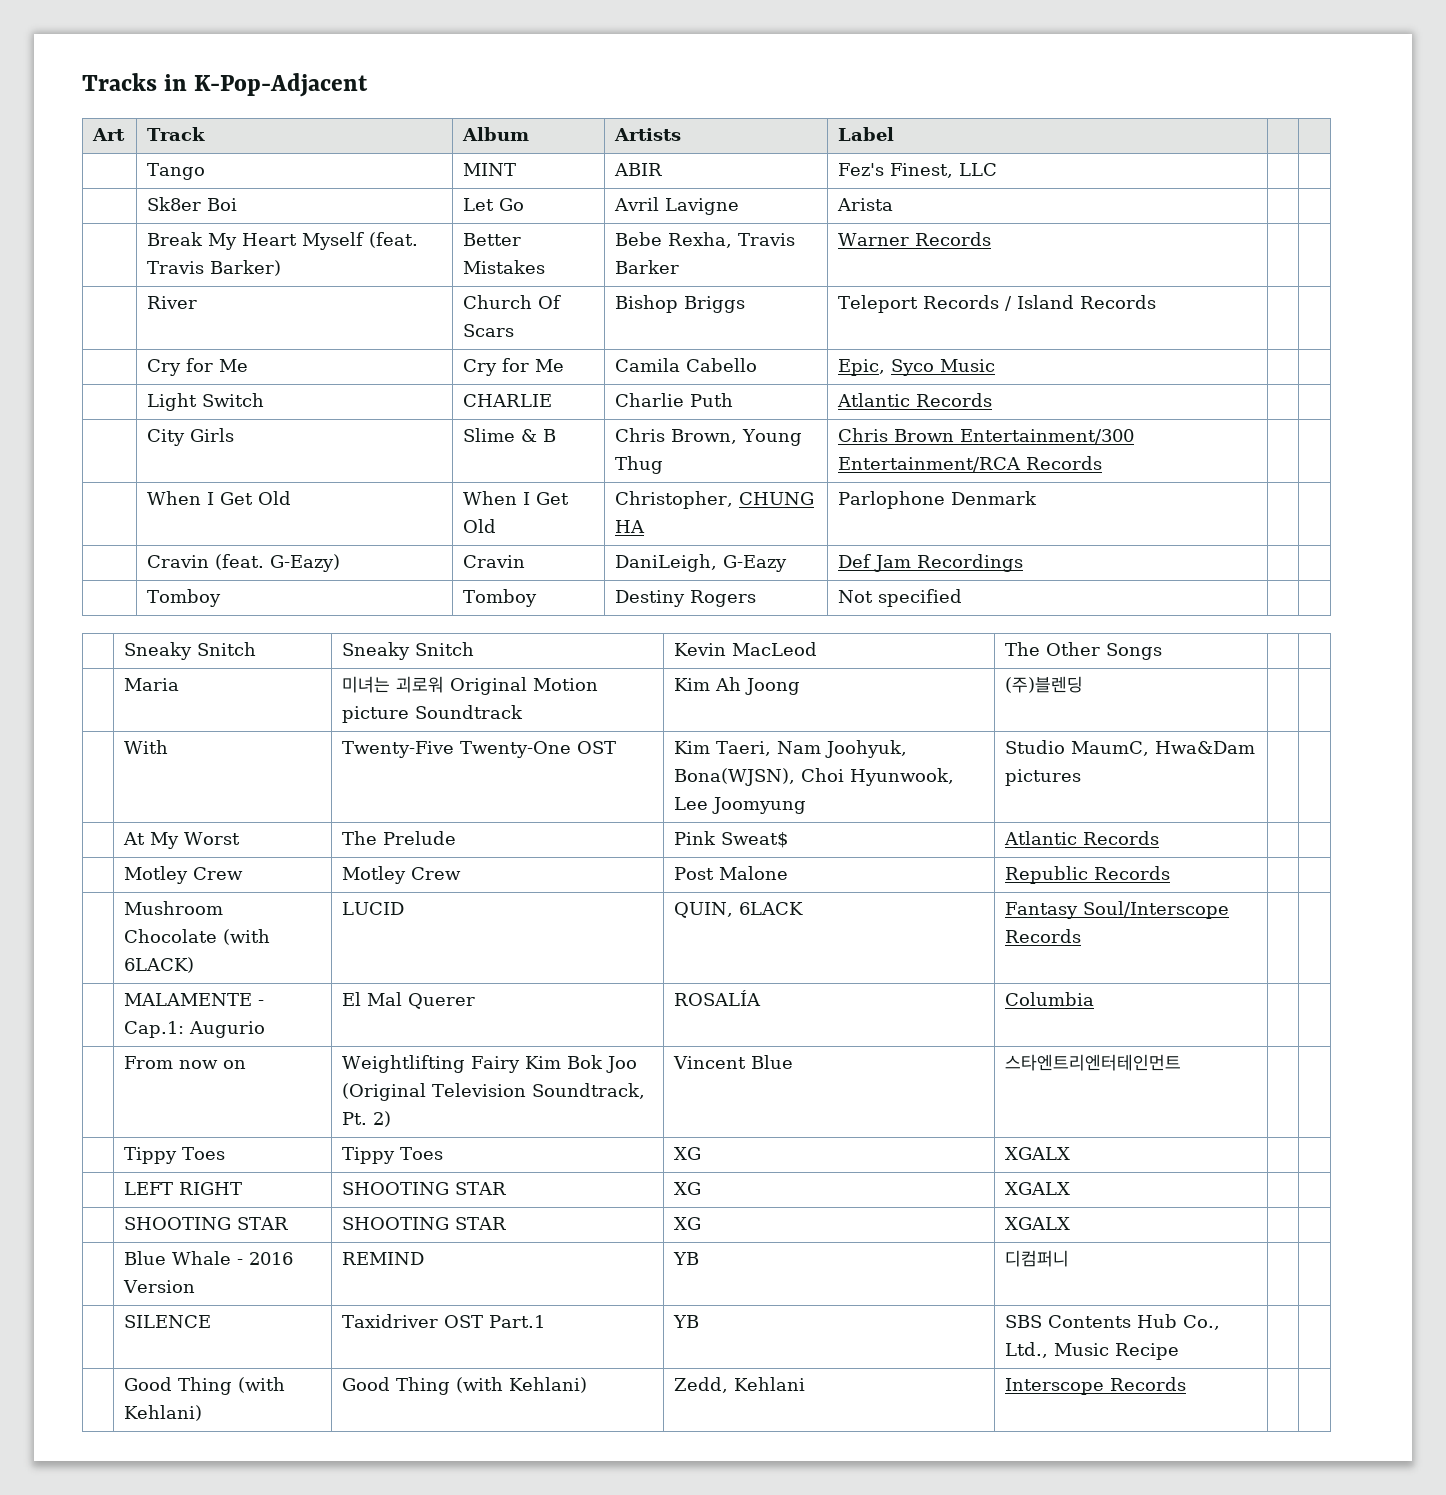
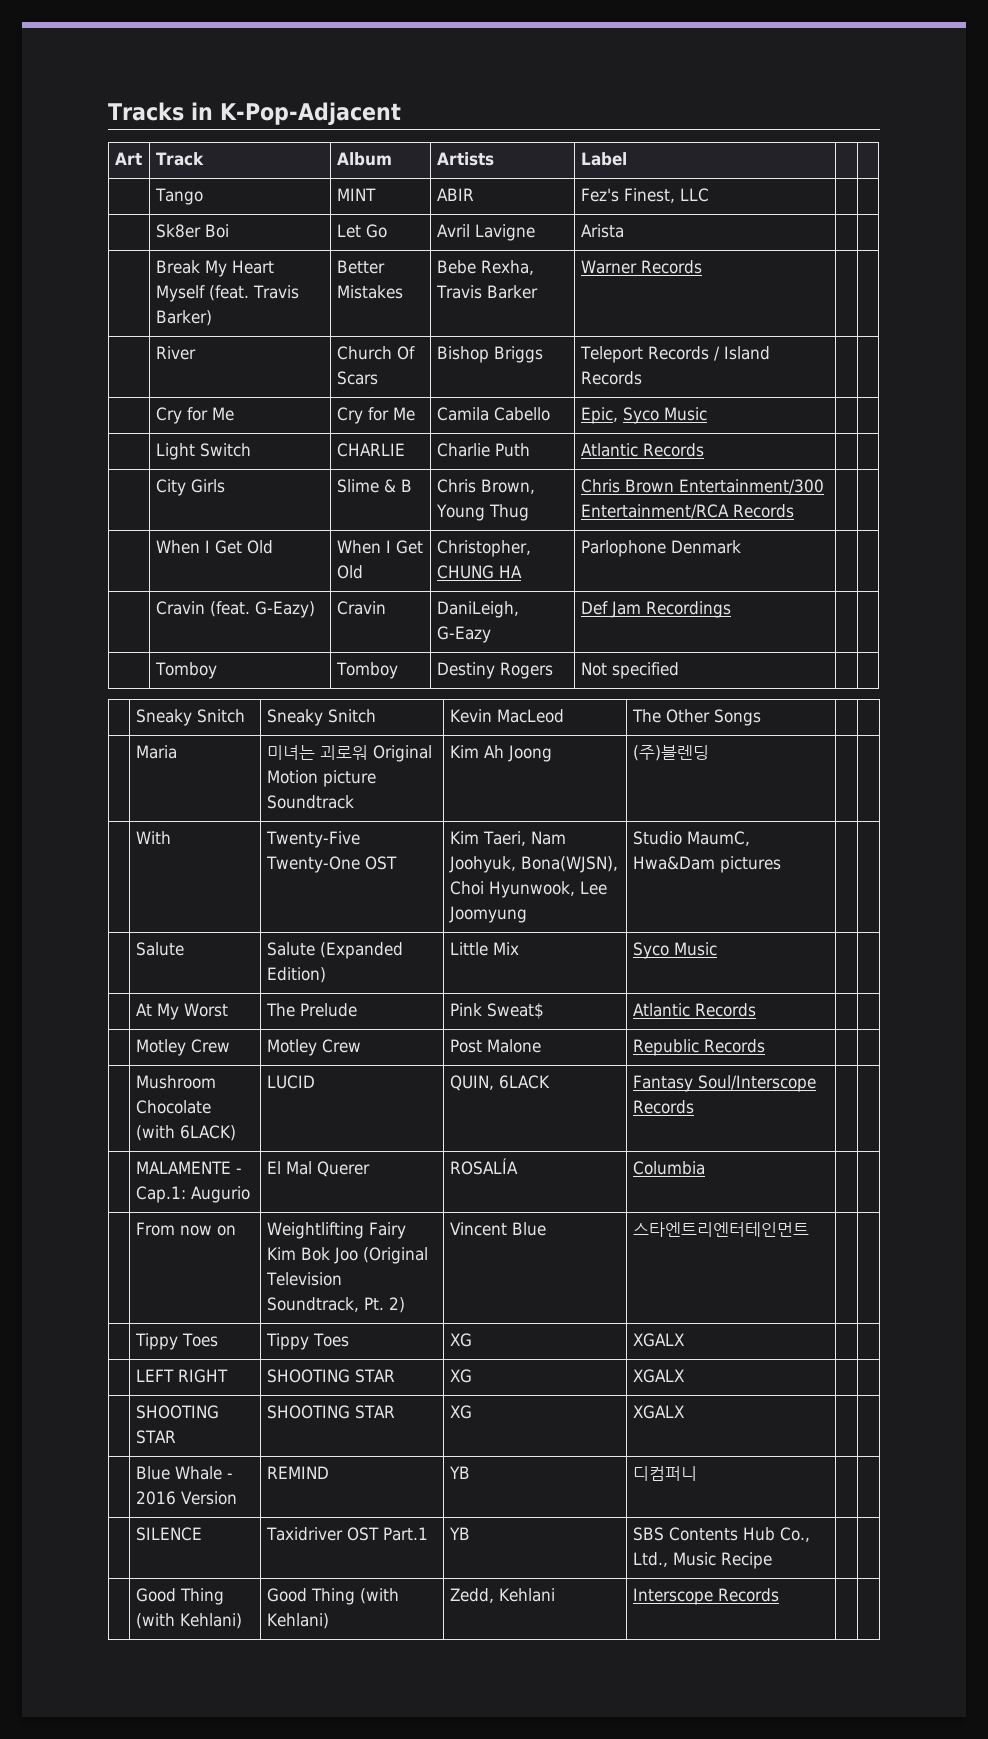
+ | Salute | Salute (Expanded Edition) | Little Mix | Syco Music | |

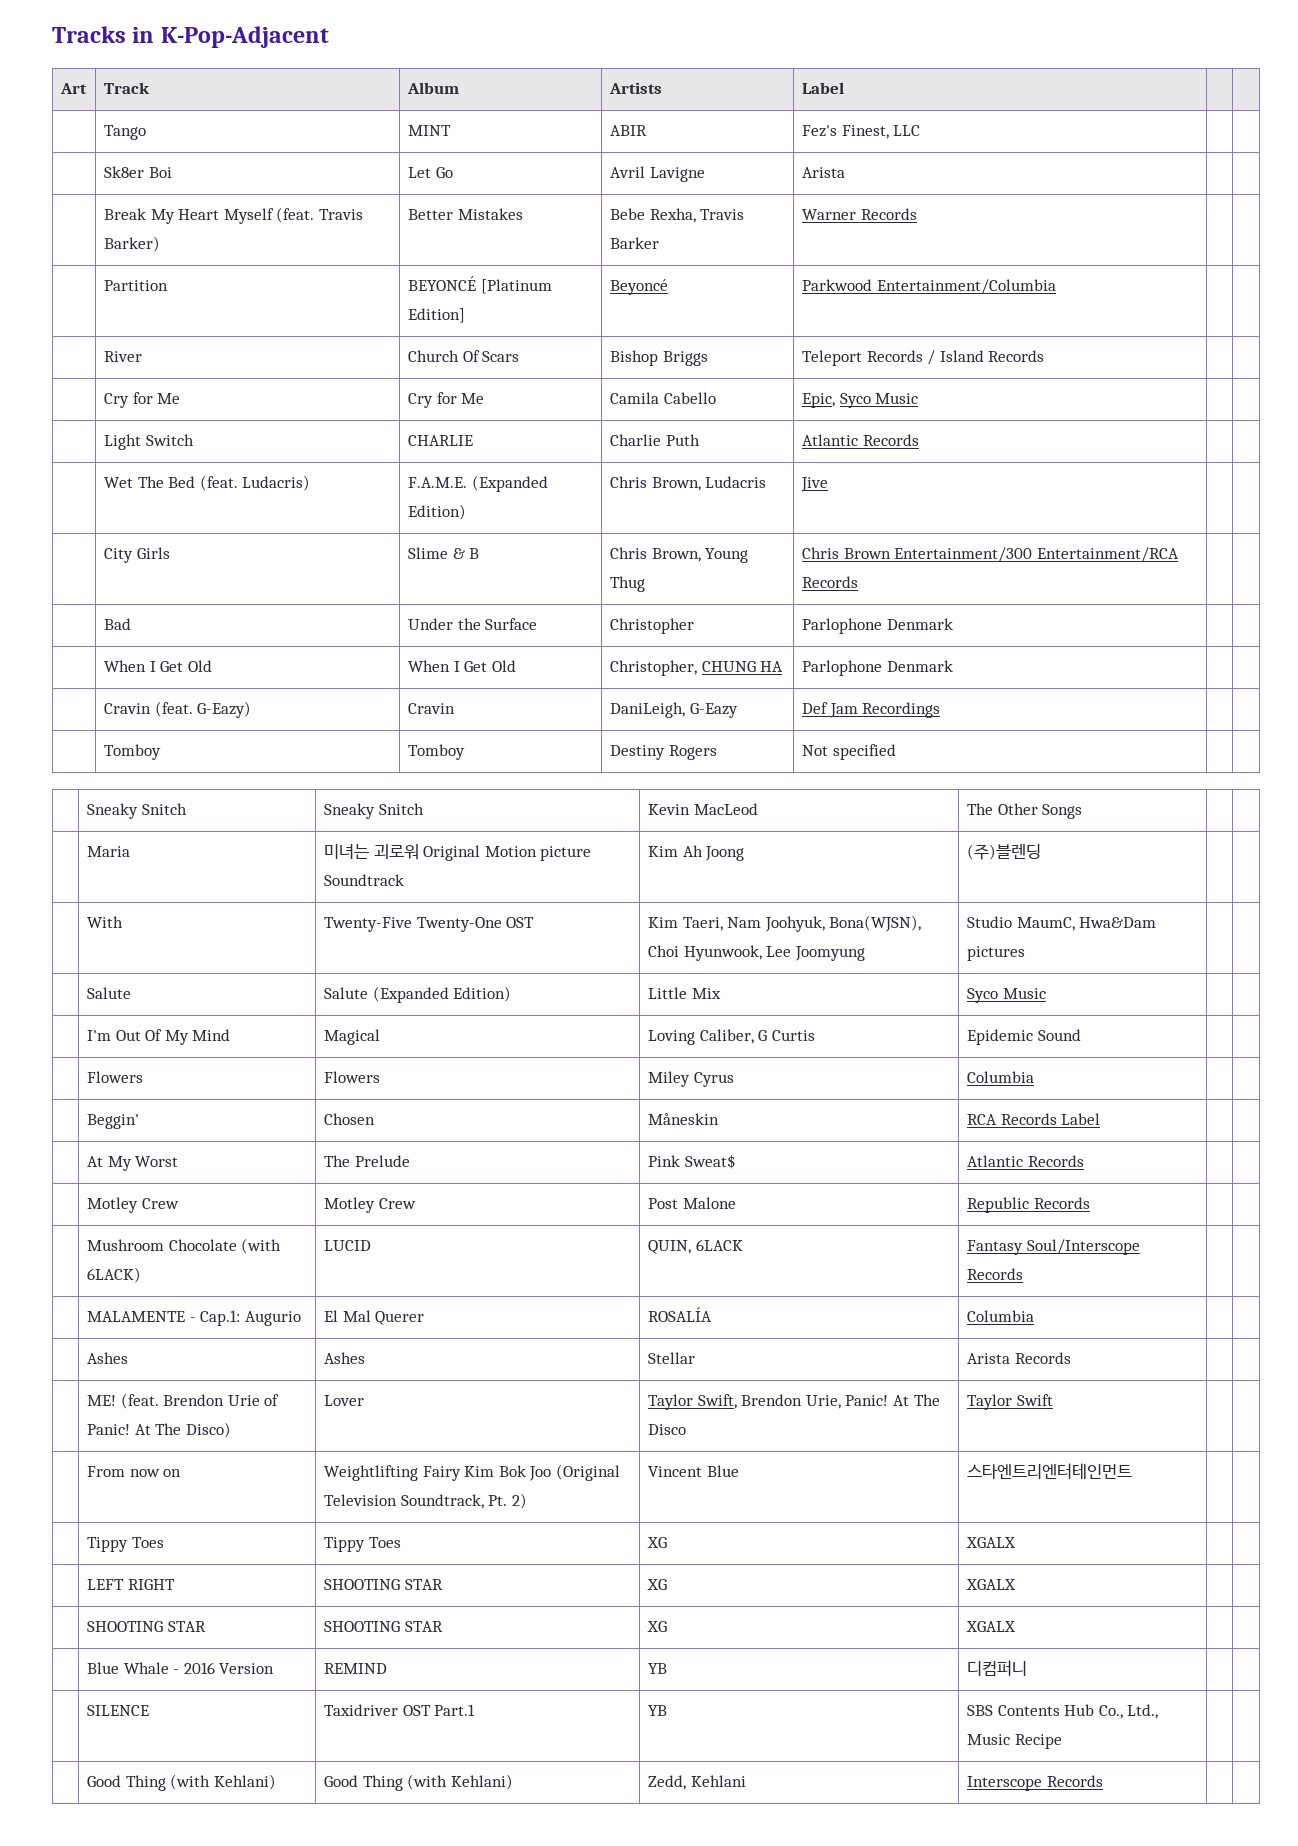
+ | Partition | BEYONCÉ [Platinum Edition] | Beyoncé | Parkwood Entertainment/Columbia | |
+ | Wet The Bed (feat. Ludacris) | F.A.M.E. (Expanded Edition) | Chris Brown, Ludacris | Jive | |
+ | Bad | Under the Surface | Christopher | Parlophone Denmark | |
+ | I'm Out Of My Mind | Magical | Loving Caliber, G Curtis | Epidemic Sound | |
+ | Flowers | Flowers | Miley Cyrus | Columbia | |
+ | Beggin' | Chosen | Måneskin | RCA Records Label | |
+ | Ashes | Ashes | Stellar | Arista Records | |
+ | ME! (feat. Brendon Urie of Panic! At The Disco) | Lover | Taylor Swift, Brendon Urie, Panic! At The Disco | Taylor Swift | |

